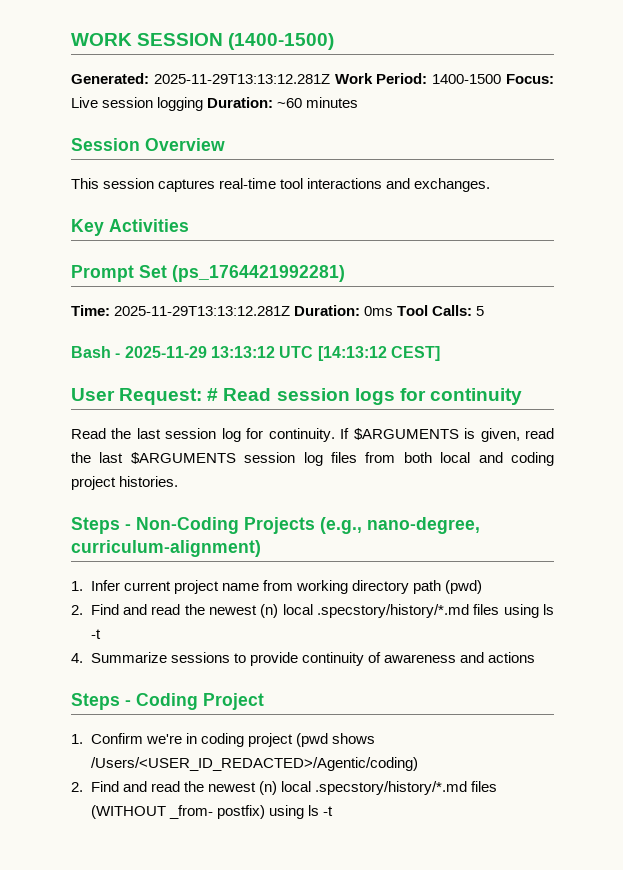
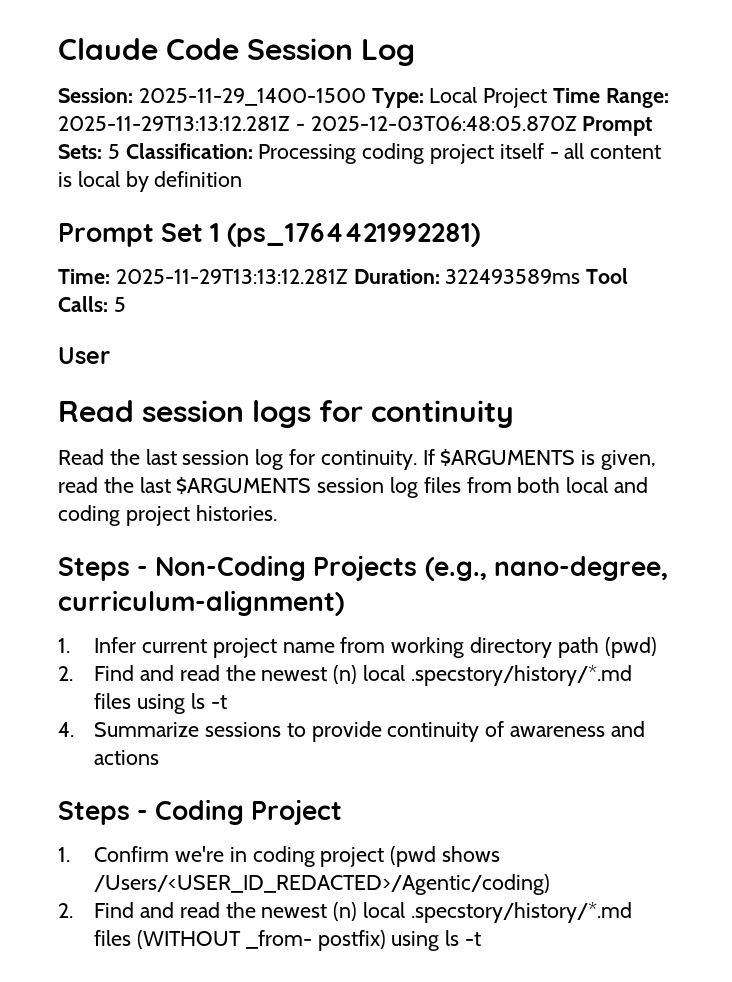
- WORK SESSION (1400-1500)
- Generated: 2025-11-29T13:13:12.281Z Work Period: 1400-1500 Focus: Live session logging Duration: ~60 minutes
- Session Overview
- This session captures real-time tool interactions and exchanges.
- Key Activities
+ Claude Code Session Log
+ Session: 2025-11-29_1400-1500 Type: Local Project Time Range: 2025-11-29T13:13:12.281Z - 2025-12-03T06:48:05.870Z Prompt Sets: 5 Classification: Processing coding project itself - all content is local by definition
- Prompt Set (ps_1764421992281)
+ Prompt Set 1 (ps_1764421992281)
- Time: 2025-11-29T13:13:12.281Z Duration: 0ms Tool Calls: 5
+ Time: 2025-11-29T13:13:12.281Z Duration: 322493589ms Tool Calls: 5
- Bash - 2025-11-29 13:13:12 UTC [14:13:12 CEST]
- User Request: # Read session logs for continuity
+ User
+ Read session logs for continuity

